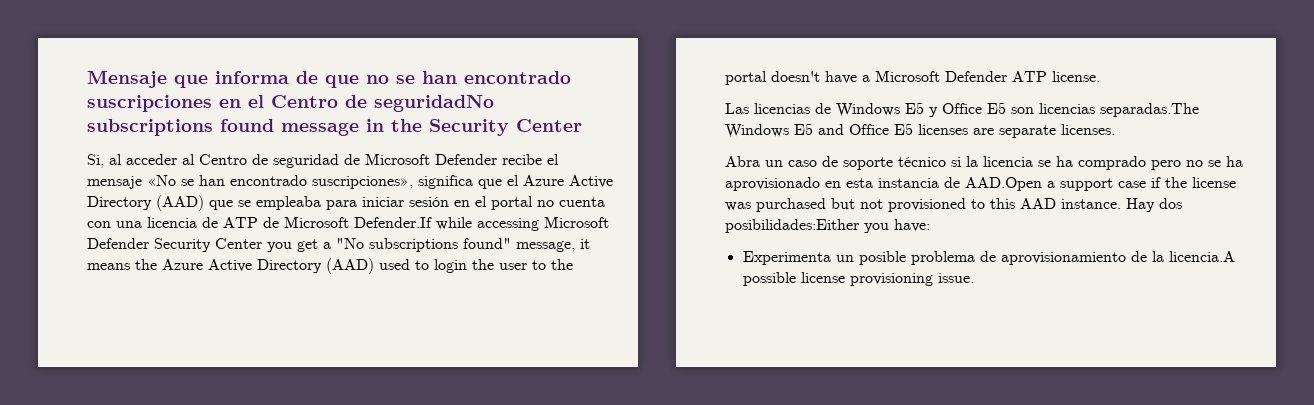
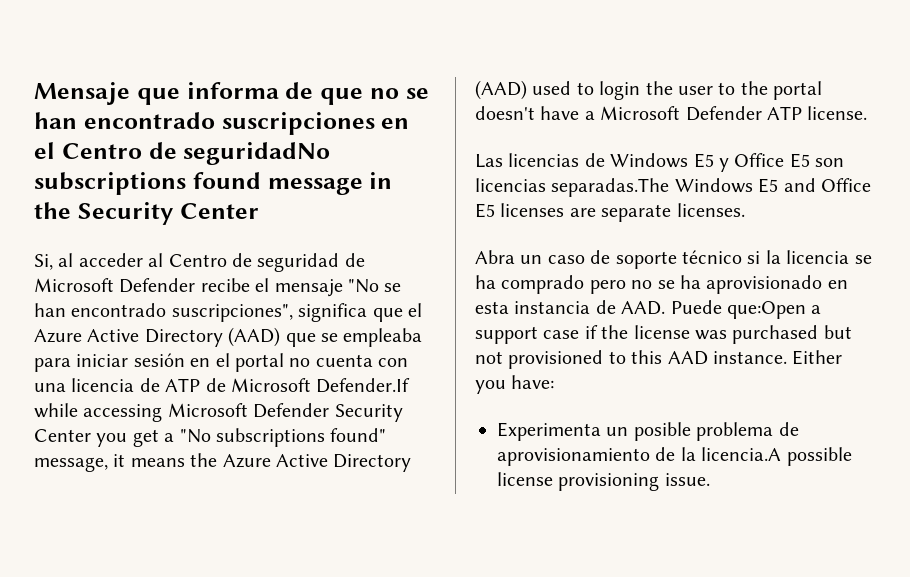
- Si, al acceder al Centro de seguridad de Microsoft Defender recibe el mensaje «No se han encontrado suscripciones», significa que el Azure Active Directory (AAD) que se empleaba para iniciar sesión en el portal no cuenta con una licencia de ATP de Microsoft Defender.If while accessing Microsoft Defender Security Center you get a "No subscriptions found" message, it means the Azure Active Directory (AAD) used to login the user to the portal doesn't have a Microsoft Defender ATP license.
+ Si, al acceder al Centro de seguridad de Microsoft Defender recibe el mensaje "No se han encontrado suscripciones", significa que el Azure Active Directory (AAD) que se empleaba para iniciar sesión en el portal no cuenta con una licencia de ATP de Microsoft Defender.If while accessing Microsoft Defender Security Center you get a "No subscriptions found" message, it means the Azure Active Directory (AAD) used to login the user to the portal doesn't have a Microsoft Defender ATP license.
- Abra un caso de soporte técnico si la licencia se ha comprado pero no se ha aprovisionado en esta instancia de AAD.Open a support case if the license was purchased but not provisioned to this AAD instance.
+ Abra un caso de soporte técnico si la licencia se ha comprado pero no se ha aprovisionado en esta instancia de AAD. Puede que:Open a support case if the license was purchased but not provisioned to this AAD instance.
- Hay dos posibilidades:Either you have:
+ Either you have:

